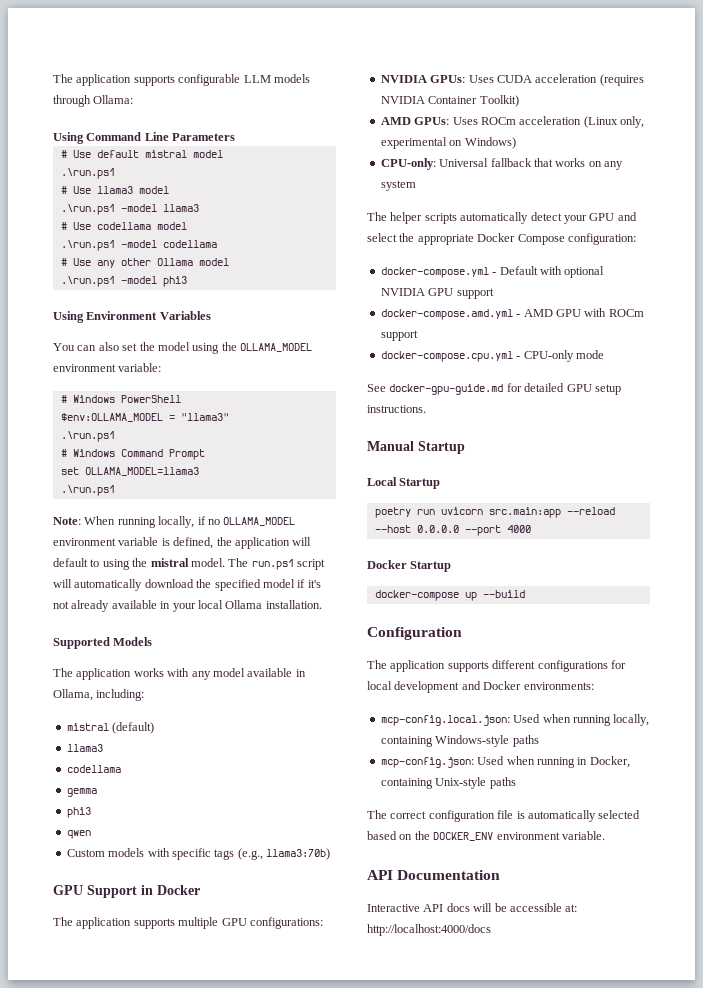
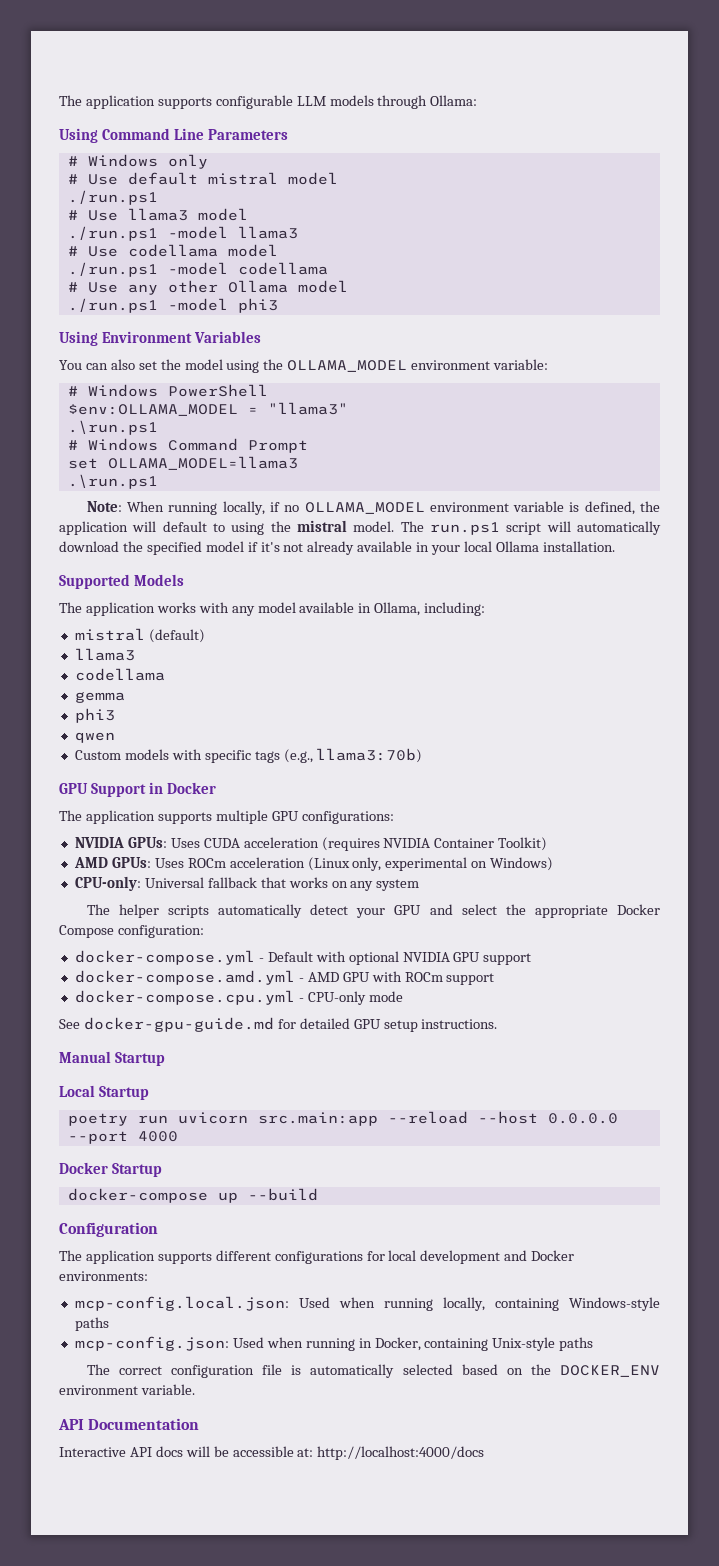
+ # Windows only
  # Use default mistral model
- .\run.ps1
+ ./run.ps1
- .\run.ps1 -model llama3
+ ./run.ps1 -model llama3
- .\run.ps1 -model codellama
+ ./run.ps1 -model codellama
- .\run.ps1 -model phi3
+ ./run.ps1 -model phi3

